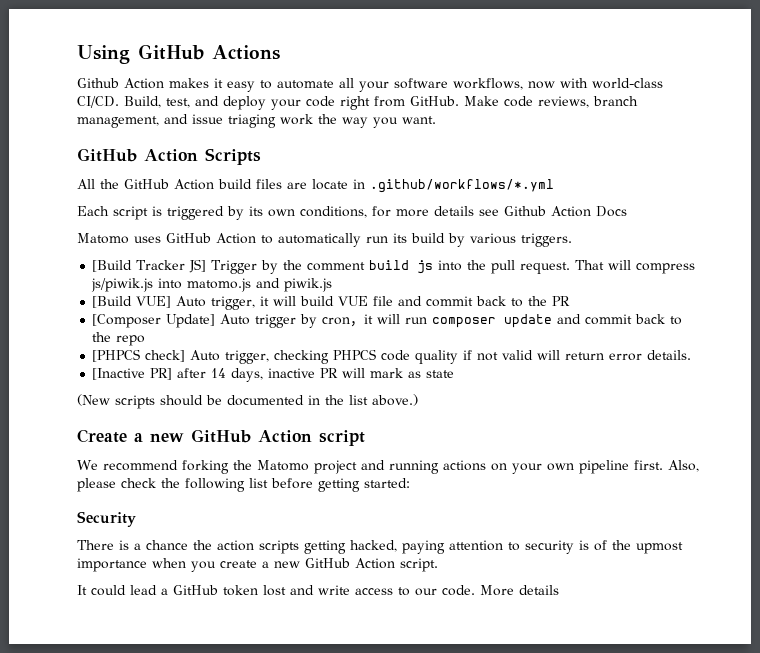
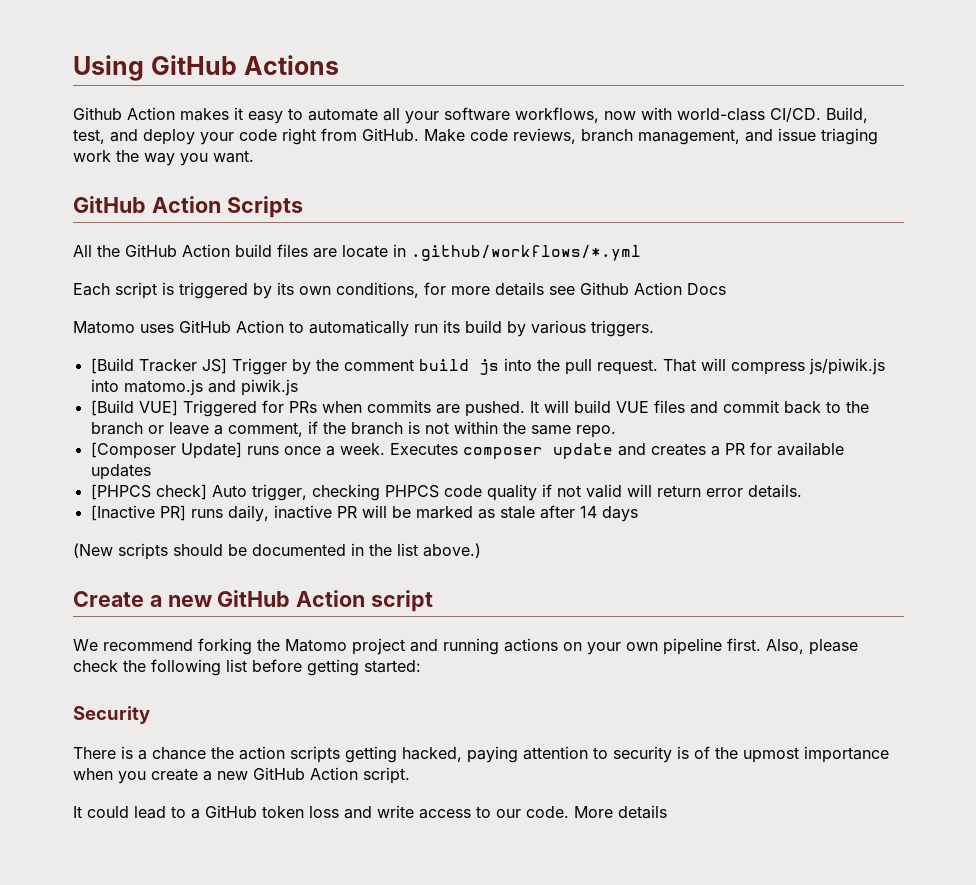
- [Build VUE] Auto trigger, it will build VUE file and commit back to the PR
- [Composer Update] Auto trigger by cron，it will run composer update and commit back to the repo
+ [Build VUE] Triggered for PRs when commits are pushed. It will build VUE files and commit back to the branch or leave a comment, if the branch is not within the same repo.
+ [Composer Update] runs once a week. Executes composer update and creates a PR for available updates
- [Inactive PR] after 14 days, inactive PR will mark as state
+ [Inactive PR] runs daily, inactive PR will be marked as stale after 14 days
- It could lead a GitHub token lost and write access to our code.
+ It could lead to a GitHub token loss and write access to our code.

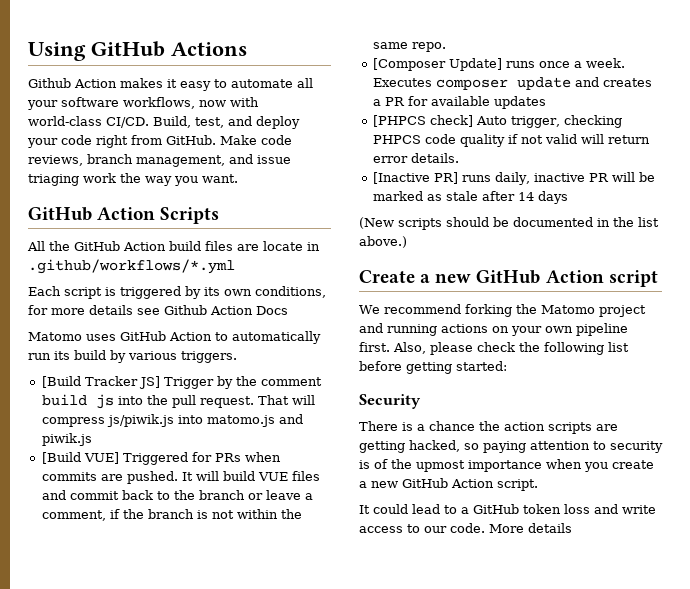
- There is a chance the action scripts getting hacked, paying attention to security is of the upmost importance when you create a new GitHub Action script.
+ There is a chance the action scripts are getting hacked, so paying attention to security is of the upmost importance when you create a new GitHub Action script.

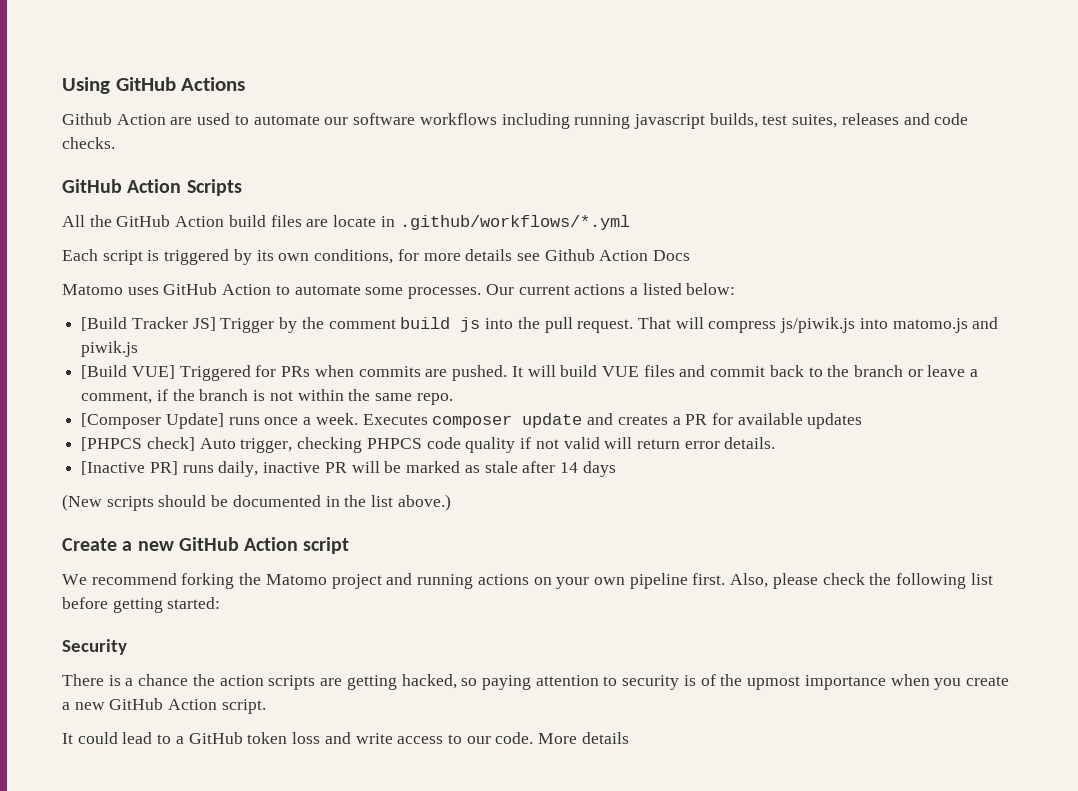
- Github Action makes it easy to automate all your software workflows, now with world-class CI/CD. Build, test, and deploy your code right from GitHub. Make code reviews, branch management, and issue triaging work the way you want.
+ Github Action are used to automate our software workflows including running javascript builds, test suites, releases and code checks.
- Matomo uses GitHub Action to automatically run its build by various triggers.
+ Matomo uses GitHub Action to automate some processes. Our current actions a listed below:

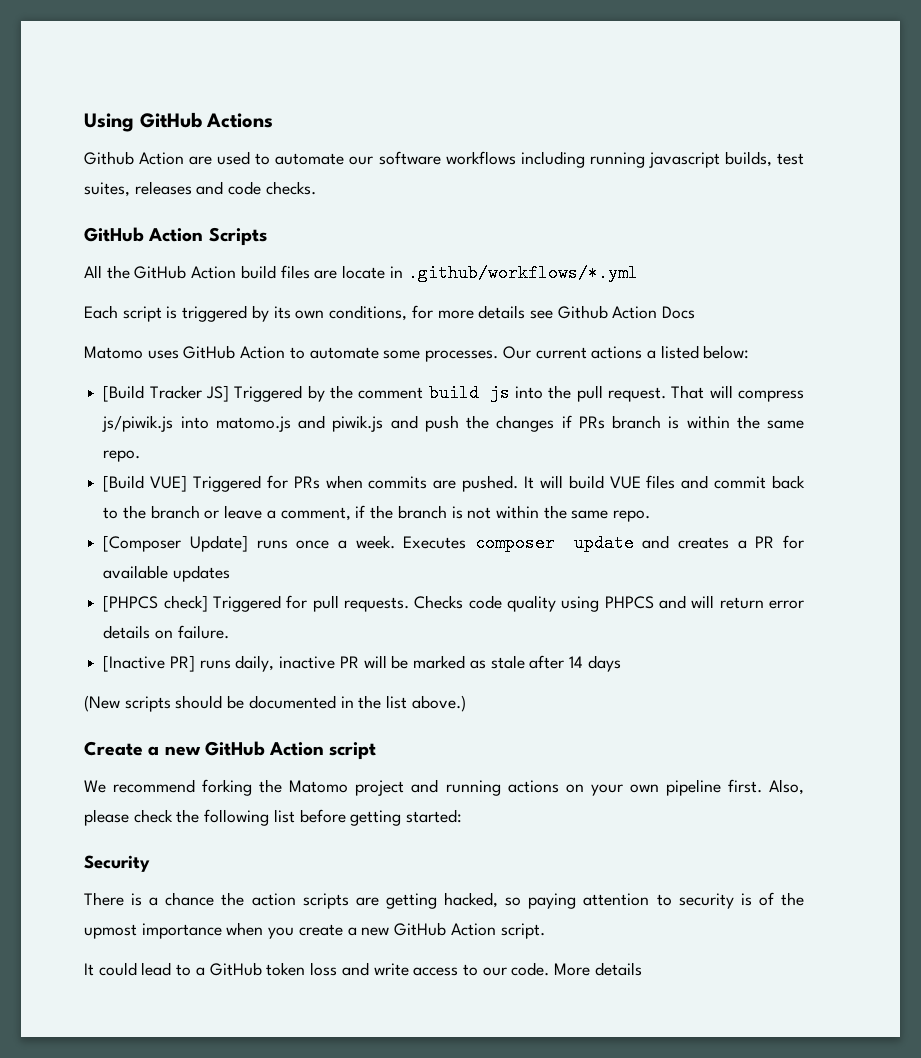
- [Build Tracker JS] Trigger by the comment build js into the pull request.
+ [Build Tracker JS] Triggered by the comment build js into the pull request.
- That will compress js/piwik.js into matomo.js and piwik.js
+ That will compress js/piwik.js into matomo.js and piwik.js and push the changes if PRs branch is within the same repo.
- [PHPCS check] Auto trigger, checking PHPCS code quality if not valid will return error details.
+ [PHPCS check] Triggered for pull requests. Checks code quality using PHPCS and will return error details on failure.

